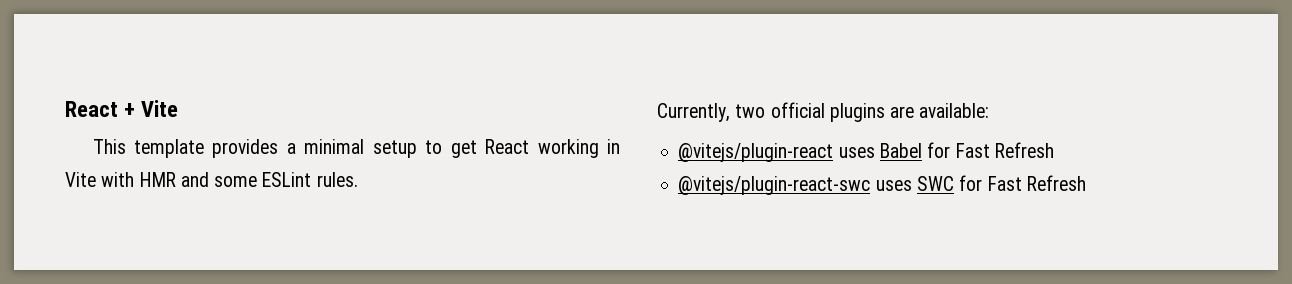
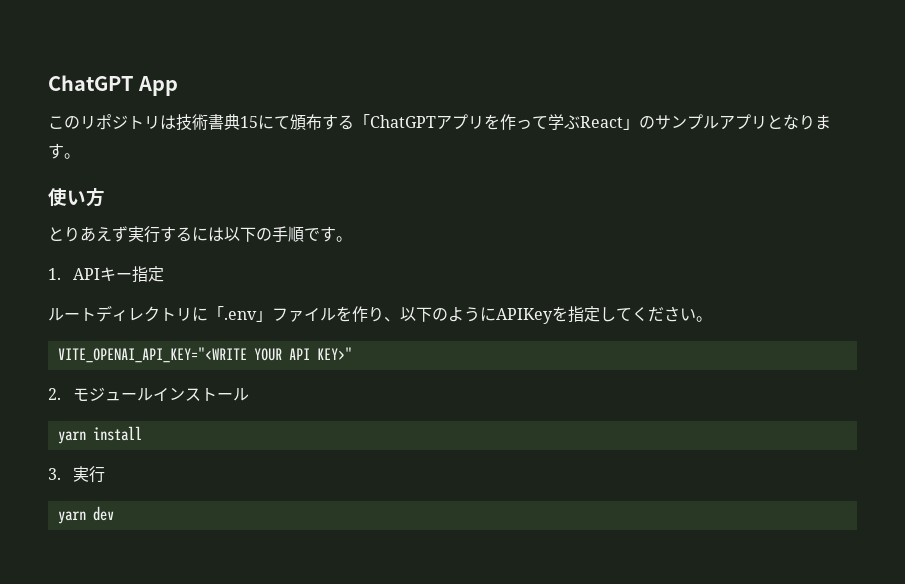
- React + Vite
- This template provides a minimal setup to get React working in Vite with HMR and some ESLint rules.
- Currently, two official plugins are available:
- @vitejs/plugin-react uses Babel for Fast Refresh
- @vitejs/plugin-react-swc uses SWC for Fast Refresh
+ ChatGPT App
+ このリポジトリは技術書典15にて頒布する「ChatGPTアプリを作って学ぶReact」のサンプルアプリとなります。
+ 使い方
+ とりあえず実行するには以下の手順です。
+ 1. APIキー指定
+ ルートディレクトリに「.env」ファイルを作り、以下のようにAPIKeyを指定してください。
+ VITE_OPENAI_API_KEY="<WRITE YOUR API KEY>"
+ 2.モジュールインストール
+ yarn install
+ 3.実行
+ yarn dev

